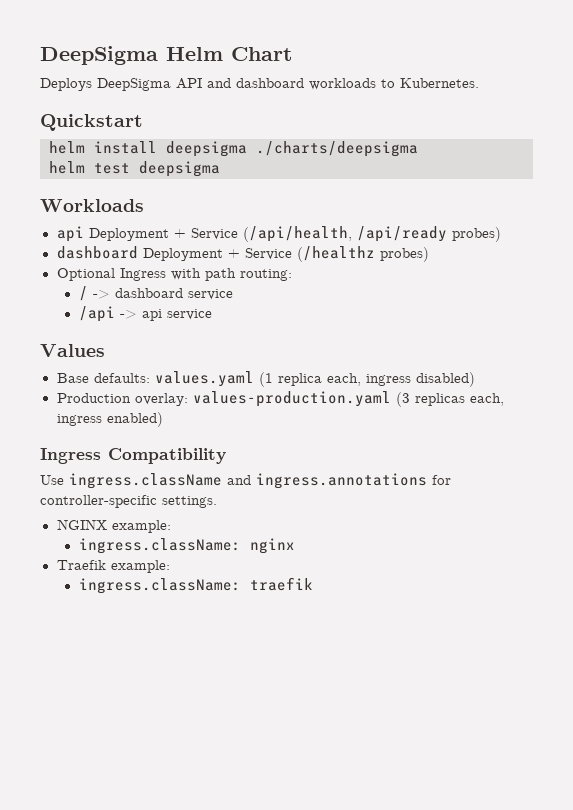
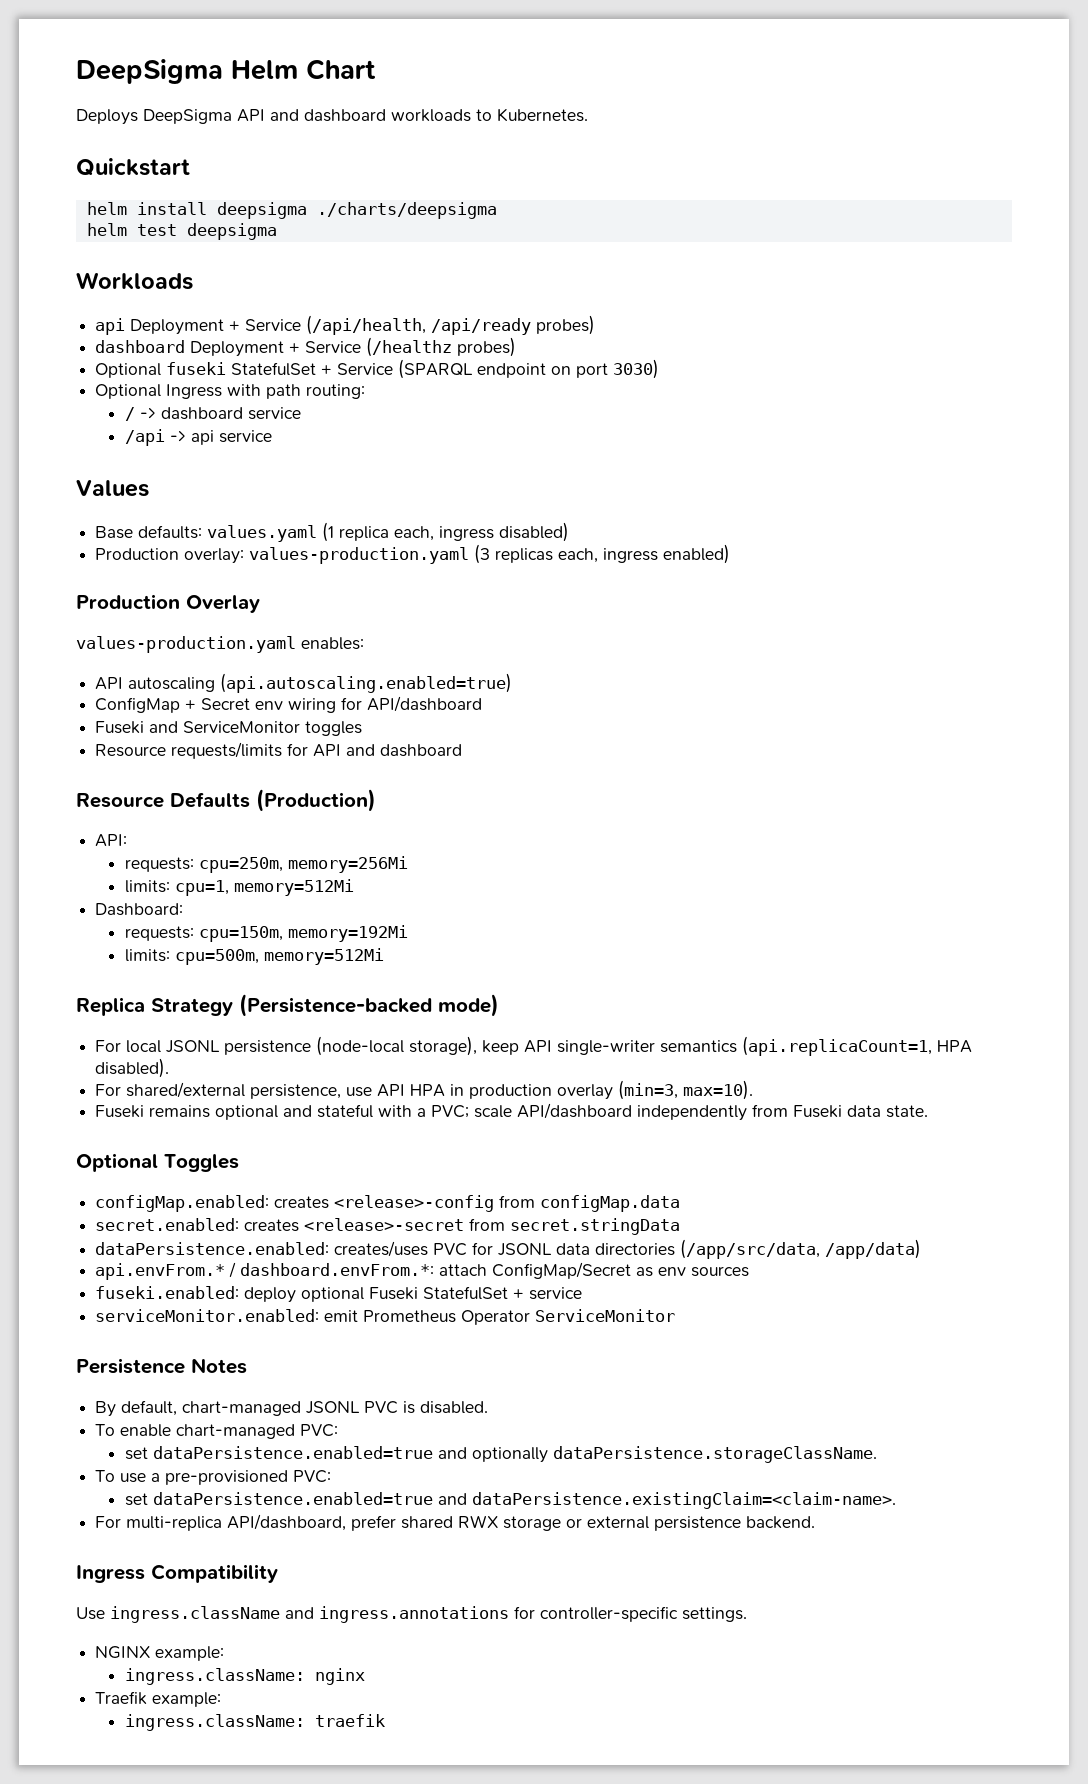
+ Optional fuseki StatefulSet + Service (SPARQL endpoint on port 3030)
+ Production Overlay
+ values-production.yaml enables:
+ API autoscaling (api.autoscaling.enabled=true)
+ ConfigMap + Secret env wiring for API/dashboard
+ Fuseki and ServiceMonitor toggles
+ Resource requests/limits for API and dashboard
+ Resource Defaults (Production)
+ API:
+ requests: cpu=250m, memory=256Mi
+ limits: cpu=1, memory=512Mi
+ Dashboard:
+ requests: cpu=150m, memory=192Mi
+ limits: cpu=500m, memory=512Mi
+ Replica Strategy (Persistence-backed mode)
+ For local JSONL persistence (node-local storage), keep API single-writer semantics (api.replicaCount=1, HPA disabled).
+ For shared/external persistence, use API HPA in production overlay (min=3, max=10).
+ Fuseki remains optional and stateful with a PVC; scale API/dashboard independently from Fuseki data state.
+ Optional Toggles
+ configMap.enabled: creates <release>-config from configMap.data
+ secret.enabled: creates <release>-secret from secret.stringData
+ dataPersistence.enabled: creates/uses PVC for JSONL data directories (/app/src/data, /app/data)
+ api.envFrom.* / dashboard.envFrom.*: attach ConfigMap/Secret as env sources
+ fuseki.enabled: deploy optional Fuseki StatefulSet + service
+ serviceMonitor.enabled: emit Prometheus Operator ServiceMonitor
+ Persistence Notes
+ By default, chart-managed JSONL PVC is disabled.
+ To enable chart-managed PVC:
+ set dataPersistence.enabled=true and optionally dataPersistence.storageClassName.
+ To use a pre-provisioned PVC:
+ set dataPersistence.enabled=true and dataPersistence.existingClaim=<claim-name>.
+ For multi-replica API/dashboard, prefer shared RWX storage or external persistence backend.

